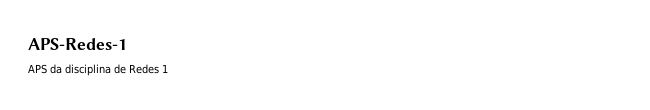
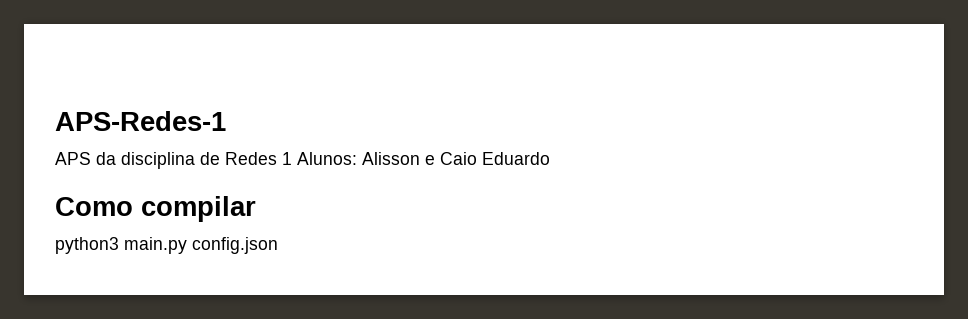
- APS da disciplina de Redes 1
+ APS da disciplina de Redes 1 Alunos: Alisson e Caio Eduardo
+ Como compilar
+ python3 main.py config.json

